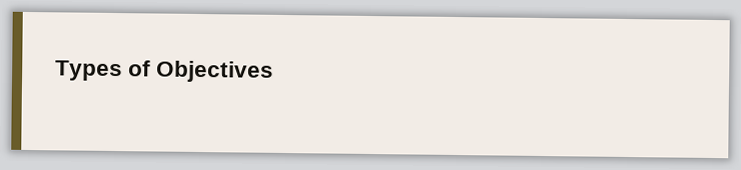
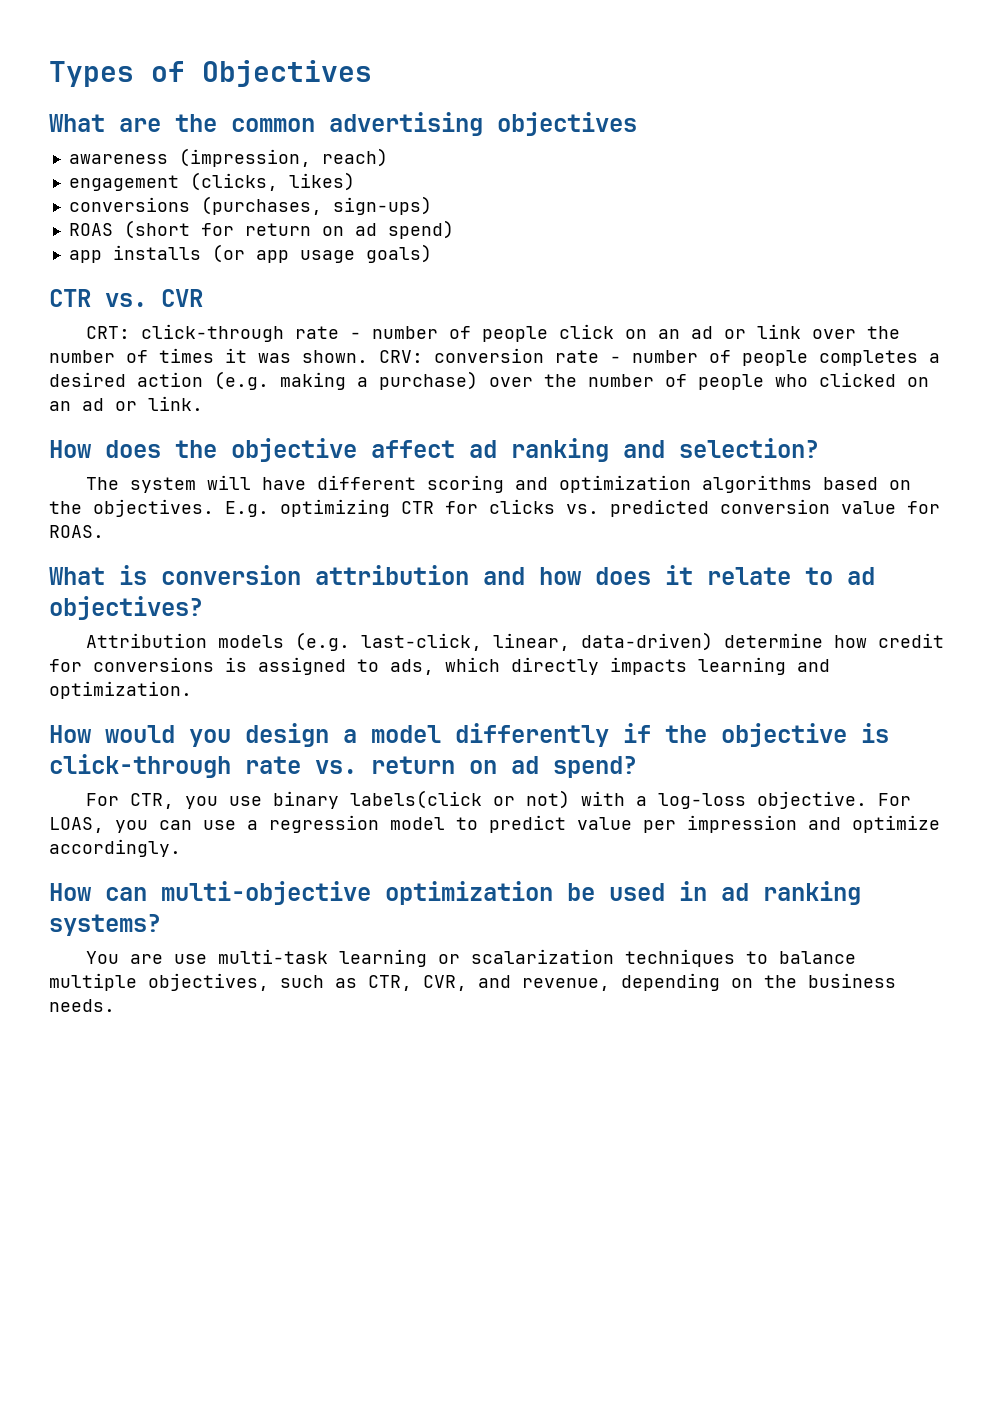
+ What are the common advertising objectives
+ awareness (impression, reach)
+ engagement (clicks, likes)
+ conversions (purchases, sign-ups)
+ ROAS (short for return on ad spend)
+ app installs (or app usage goals)
+ CTR vs. CVR
+ CRT: click-through rate - number of people click on an ad or link over the number of times it was shown. CRV: conversion rate - number of people completes a desired action (e.g. making a purchase) over the number of people who clicked on an ad or link.
+ How does the objective affect ad ranking and selection?
+ The system will have different scoring and optimization algorithms based on the objectives. E.g. optimizing CTR for clicks vs. predicted conversion value for ROAS.
+ What is conversion attribution and how does it relate to ad objectives?
+ Attribution models (e.g. last-click, linear, data-driven) determine how credit for conversions is assigned to ads, which directly impacts learning and optimization.
+ How would you design a model differently if the objective is click-through rate vs. return on ad spend?
+ For CTR, you use binary labels(click or not) with a log-loss objective. For LOAS, you can use a regression model to predict value per impression and optimize accordingly.
+ How can multi-objective optimization be used in ad ranking systems?
+ You are use multi-task learning or scalarization techniques to balance multiple objectives, such as CTR, CVR, and revenue, depending on the business needs.

